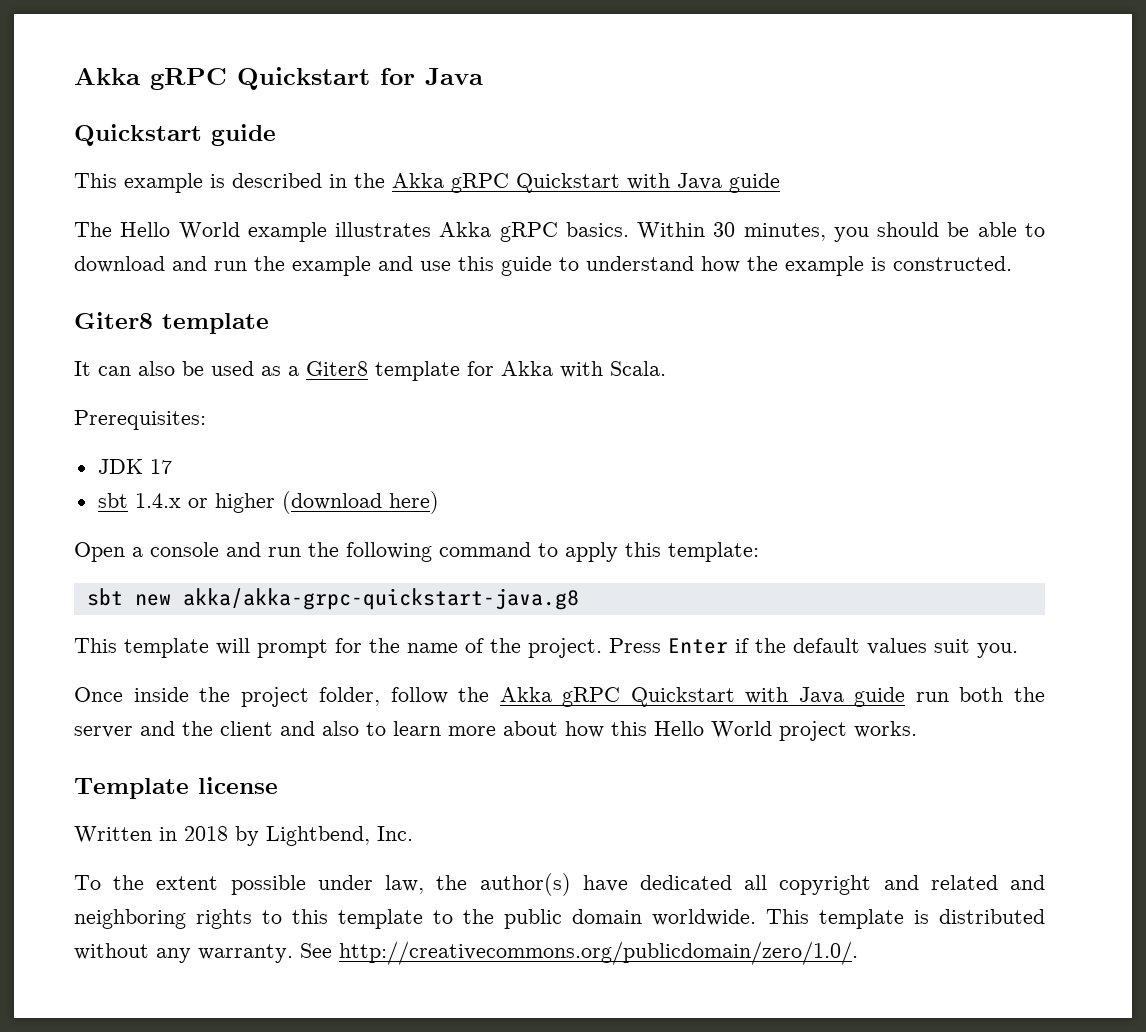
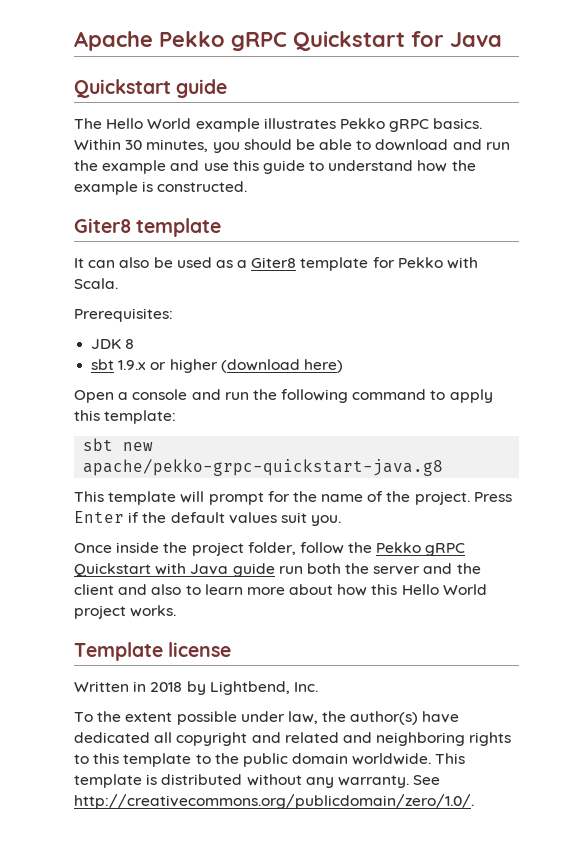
- Akka gRPC Quickstart for Java
+ Apache Pekko gRPC Quickstart for Java
- This example is described in the Akka gRPC Quickstart with Java guide
- The Hello World example illustrates Akka gRPC basics.
+ The Hello World example illustrates Pekko gRPC basics.
- It can also be used as a Giter8 template for Akka with Scala.
+ It can also be used as a Giter8 template for Pekko with Scala.
- JDK 17
- sbt 1.4.x or higher (download here)
+ JDK 8
+ sbt 1.9.x or higher (download here)
- sbt new akka/akka-grpc-quickstart-java.g8
+ sbt new apache/pekko-grpc-quickstart-java.g8
- Once inside the project folder, follow the Akka gRPC Quickstart with Java guide run both the server and the client and also to learn more about how this Hello World project works.
+ Once inside the project folder, follow the Pekko gRPC Quickstart with Java guide run both the server and the client and also to learn more about how this Hello World project works.

